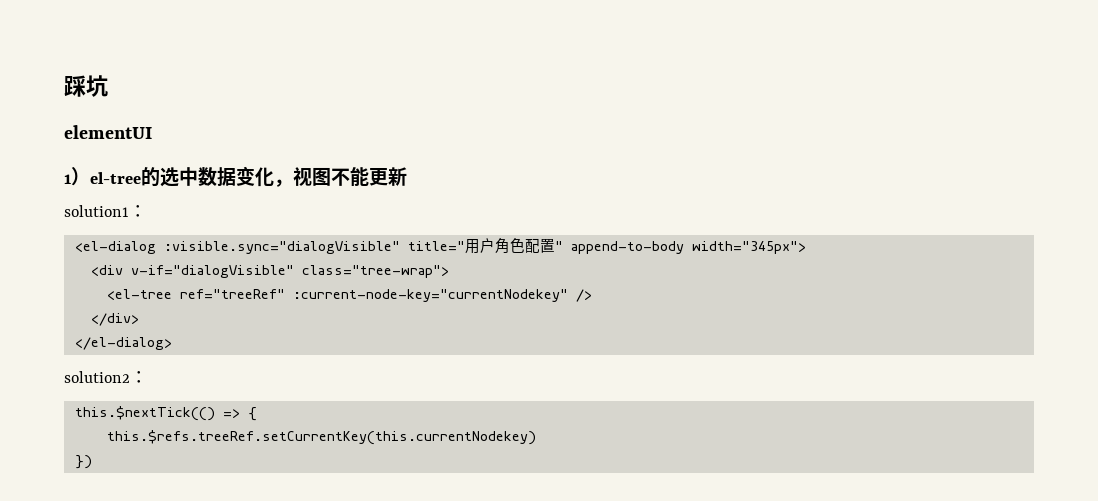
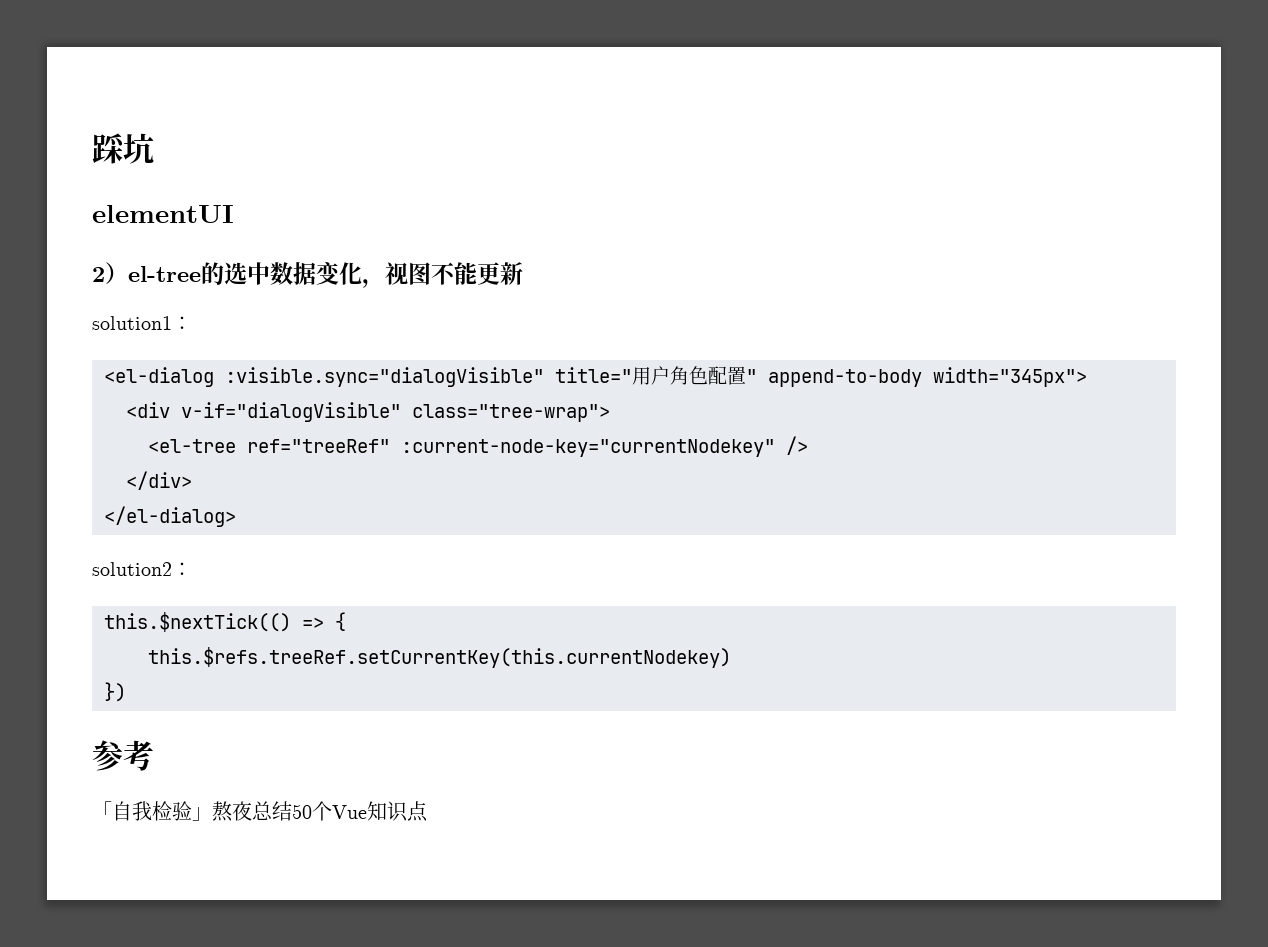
- 1）el-tree的选中数据变化，视图不能更新
+ 2）el-tree的选中数据变化，视图不能更新
+ 参考
+ 「自我检验」熬夜总结50个Vue知识点

